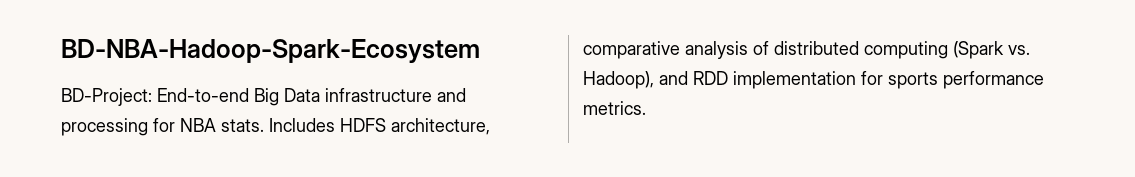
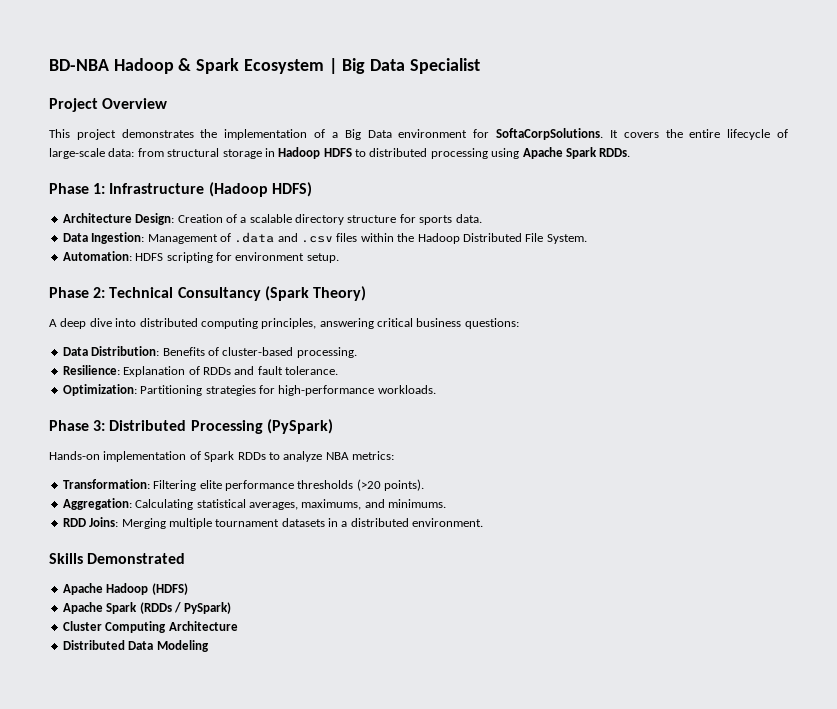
- BD-NBA-Hadoop-Spark-Ecosystem
- BD-Project: End-to-end Big Data infrastructure and processing for NBA stats. Includes HDFS architecture, comparative analysis of distributed computing (Spark vs. Hadoop), and RDD implementation for sports performance metrics.
+ BD-NBA Hadoop & Spark Ecosystem | Big Data Specialist
+ Project Overview
+ This project demonstrates the implementation of a Big Data environment for SoftaCorpSolutions. It covers the entire lifecycle of large-scale data: from structural storage in Hadoop HDFS to distributed processing using Apache Spark RDDs.
+ Phase 1: Infrastructure (Hadoop HDFS)
+ Architecture Design: Creation of a scalable directory structure for sports data.
+ Data Ingestion: Management of .data and .csv files within the Hadoop Distributed File System.
+ Automation: HDFS scripting for environment setup.
+ Phase 2: Technical Consultancy (Spark Theory)
+ A deep dive into distributed computing principles, answering critical business questions:
+ Data Distribution: Benefits of cluster-based processing.
+ Resilience: Explanation of RDDs and fault tolerance.
+ Optimization: Partitioning strategies for high-performance workloads.
+ Phase 3: Distributed Processing (PySpark)
+ Hands-on implementation of Spark RDDs to analyze NBA metrics:
+ Transformation: Filtering elite performance thresholds (>20 points).
+ Aggregation: Calculating statistical averages, maximums, and minimums.
+ RDD Joins: Merging multiple tournament datasets in a distributed environment.
+ Skills Demonstrated
+ Apache Hadoop (HDFS)
+ Apache Spark (RDDs / PySpark)
+ Cluster Computing Architecture
+ Distributed Data Modeling

